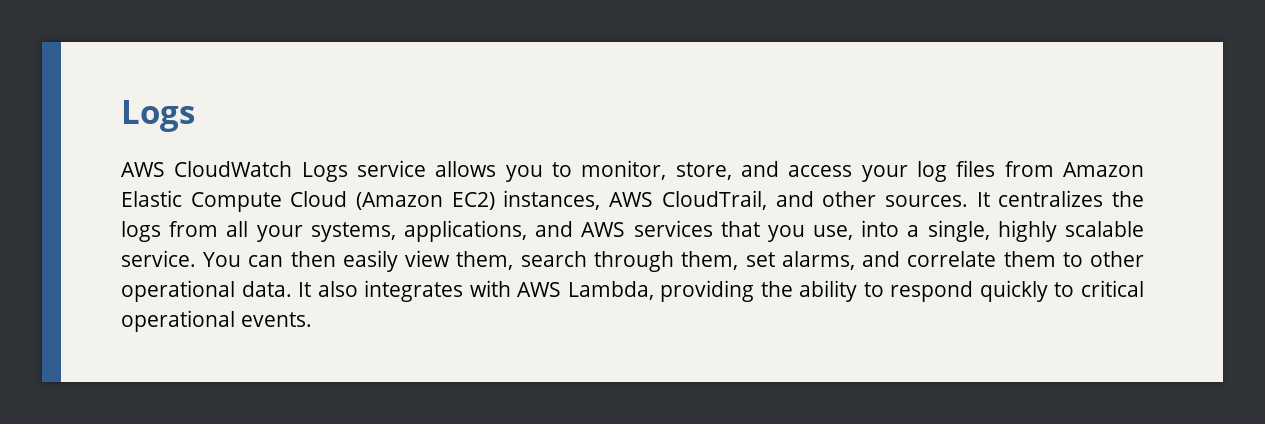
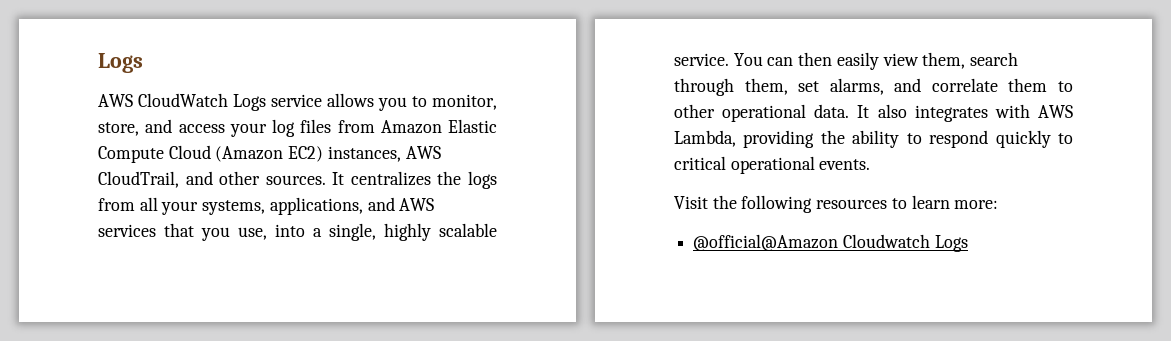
+ Visit the following resources to learn more:
+ @official@Amazon Cloudwatch Logs

